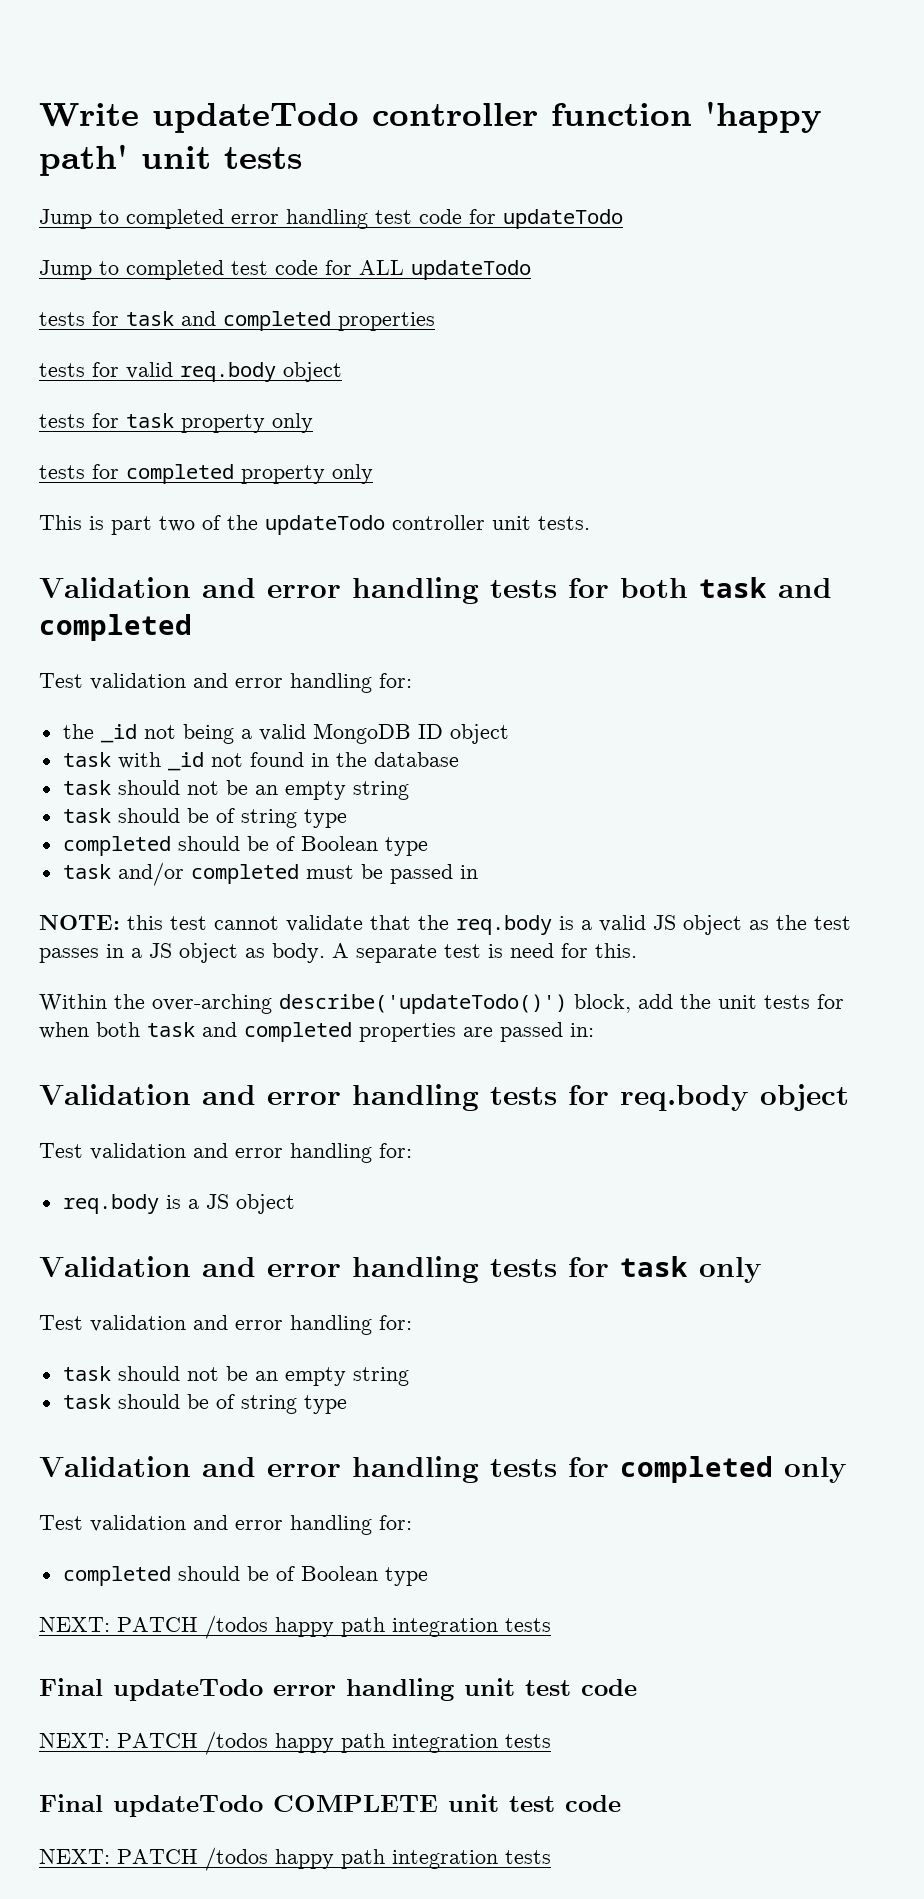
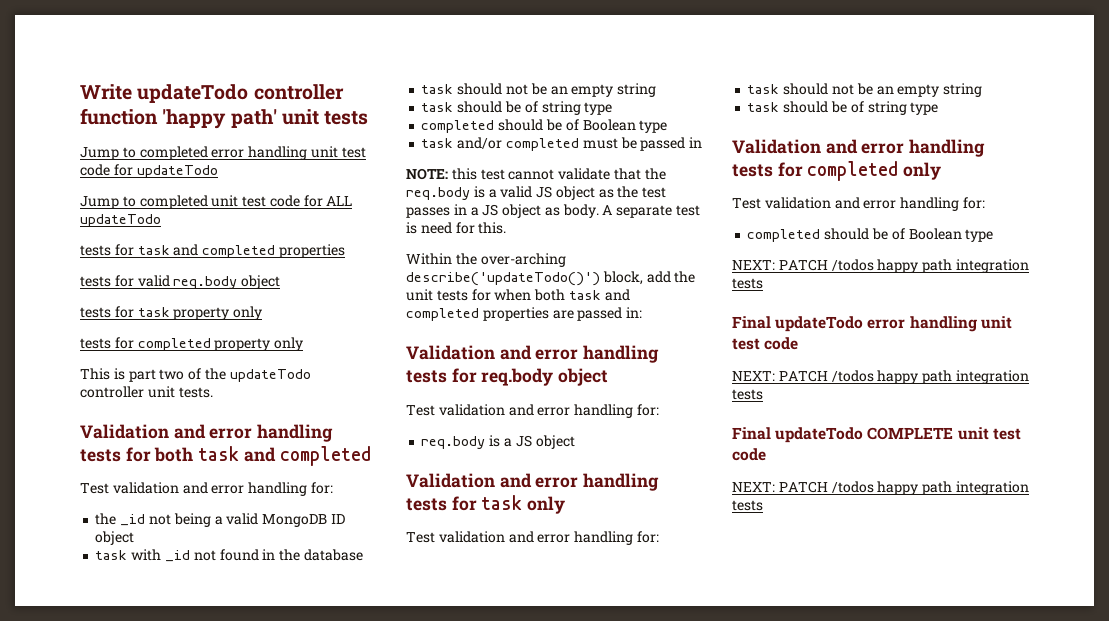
- Jump to completed error handling test code for updateTodo
+ Jump to completed error handling unit test code for updateTodo
- Jump to completed test code for ALL updateTodo
+ Jump to completed unit test code for ALL updateTodo

